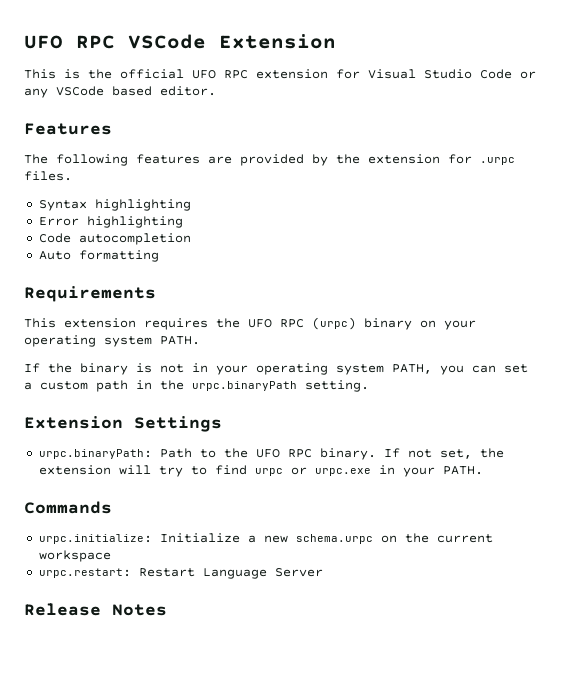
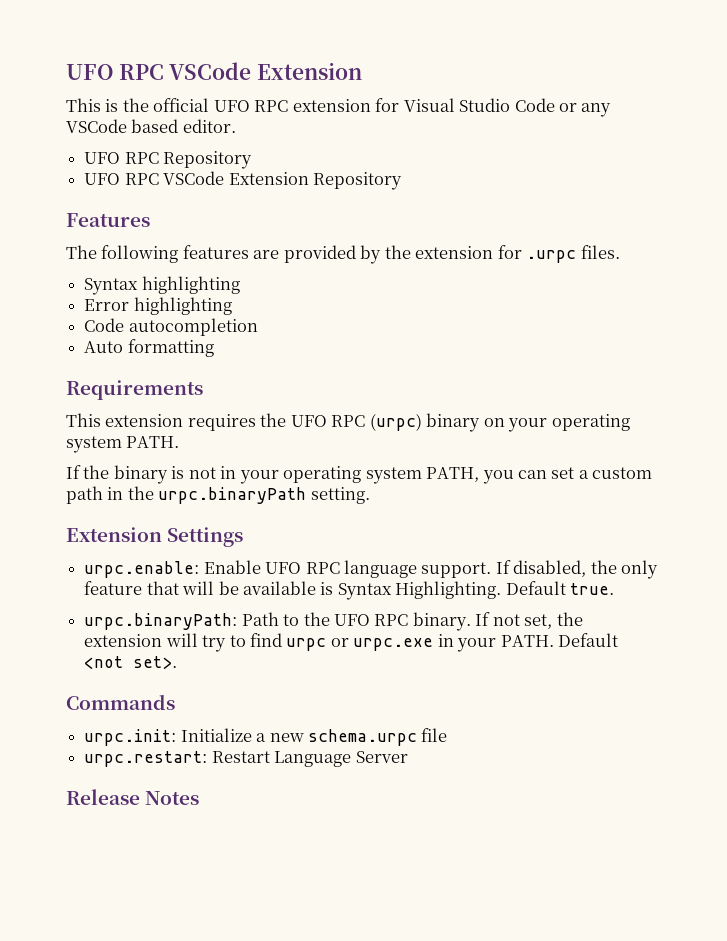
+ UFO RPC Repository
+ UFO RPC VSCode Extension Repository
+ urpc.enable: Enable UFO RPC language support. If disabled, the only feature that will be available is Syntax Highlighting. Default true.
+ Default <not set>.
- urpc.initialize: Initialize a new schema.urpc on the current workspace
+ urpc.init: Initialize a new schema.urpc file

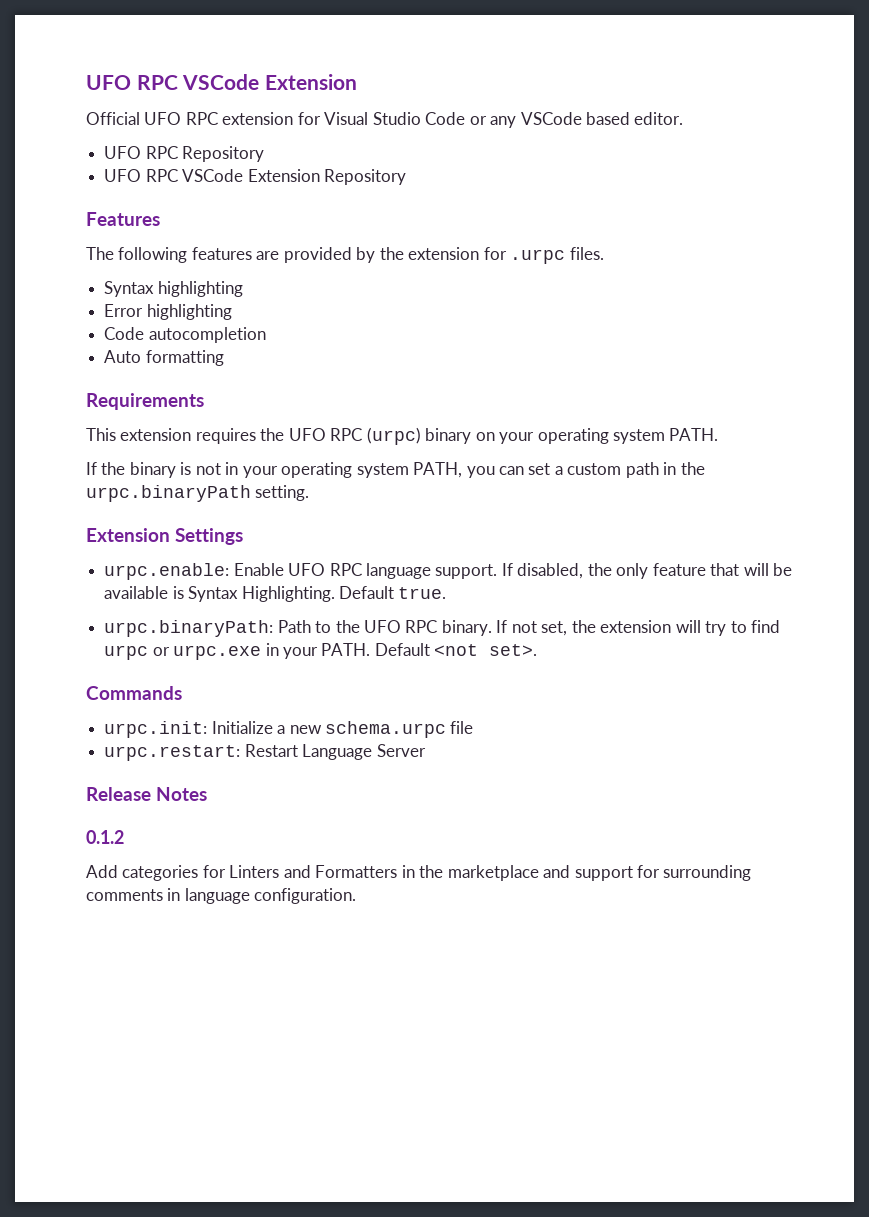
- This is the official UFO RPC extension for Visual Studio Code or any VSCode based editor.
+ Official UFO RPC extension for Visual Studio Code or any VSCode based editor.
+ 0.1.2
+ Add categories for Linters and Formatters in the marketplace and support for surrounding comments in language configuration.

